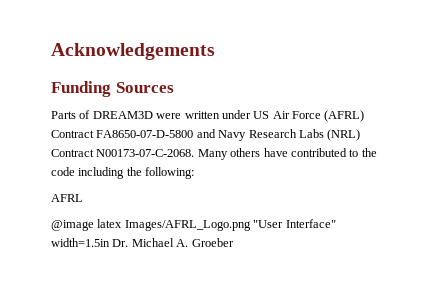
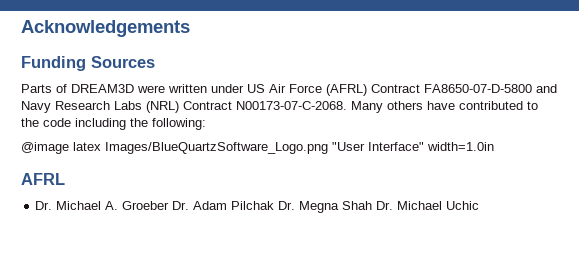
+ @image latex Images/BlueQuartzSoftware_Logo.png "User Interface" width=1.0in
  AFRL
- @image latex Images/AFRL_Logo.png "User Interface" width=1.5in Dr. Michael A. Groeber
+ Dr. Michael A. Groeber Dr. Adam Pilchak Dr. Megna Shah Dr. Michael Uchic

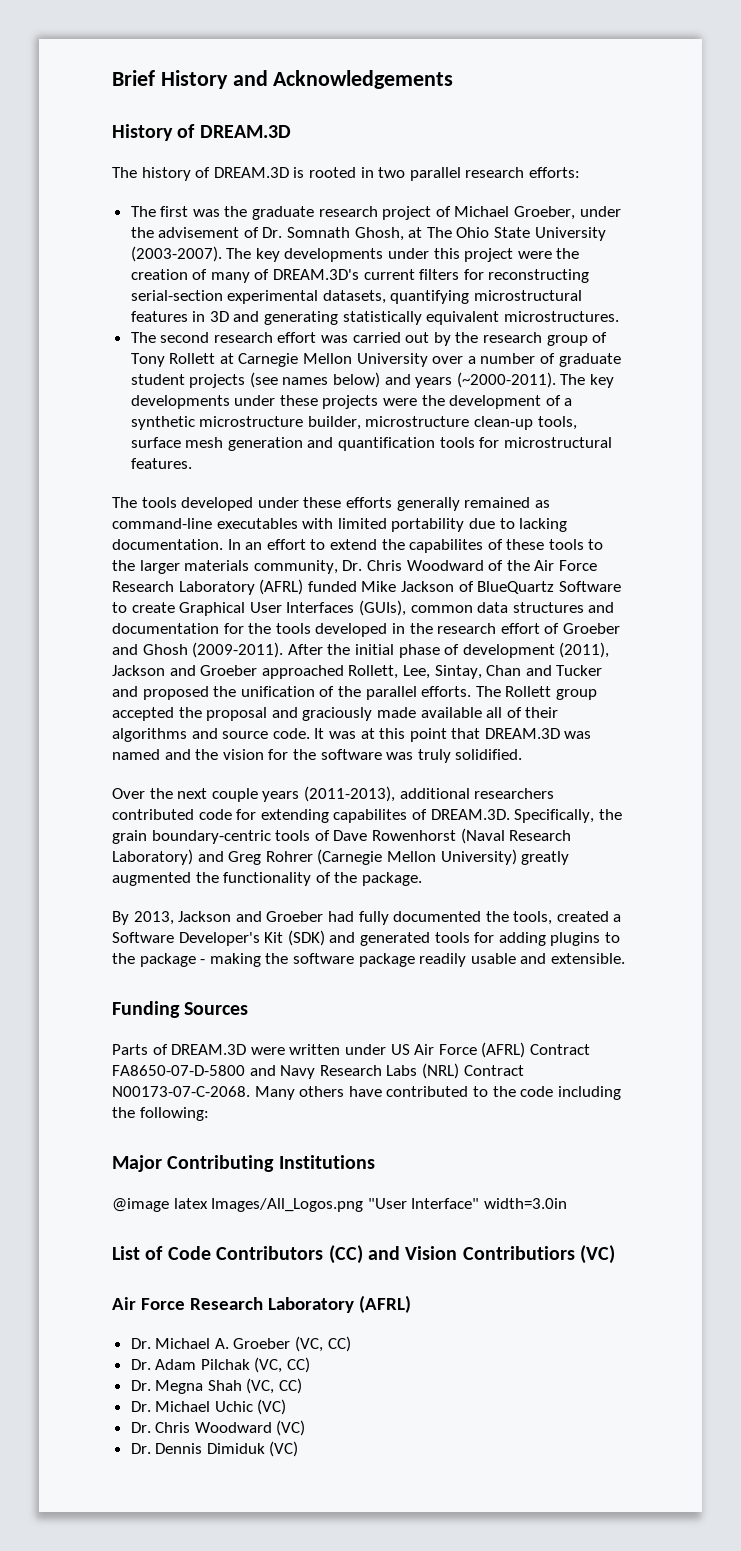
- Acknowledgements
+ Brief History and Acknowledgements
+ History of DREAM.3D
+ The history of DREAM.3D is rooted in two parallel research efforts:
+ The first was the graduate research project of Michael Groeber, under the advisement of Dr. Somnath Ghosh, at The Ohio State University (2003-2007). The key developments under this project were the creation of many of DREAM.3D's current filters for reconstructing serial-section experimental datasets, quantifying microstructural features in 3D and generating statistically equivalent microstructures.
+ The second research effort was carried out by the research group of Tony Rollett at Carnegie Mellon University over a number of graduate student projects (see names below) and years (~2000-2011). The key developments under these projects were the development of a synthetic microstructure builder, microstructure clean-up tools, surface mesh generation and quantification tools for microstructural features.
+ The tools developed under these efforts generally remained as command-line executables with limited portability due to lacking documentation. In an effort to extend the capabilites of these tools to the larger materials community, Dr. Chris Woodward of the Air Force Research Laboratory (AFRL) funded Mike Jackson of BlueQuartz Software to create Graphical User Interfaces (GUIs), common data structures and documentation for the tools developed in the research effort of Groeber and Ghosh (2009-2011). After the initial phase of development (2011), Jackson and Groeber approached Rollett, Lee, Sintay, Chan and Tucker and proposed the unification of the parallel efforts. The Rollett group accepted the proposal and graciously made available all of their algorithms and source code. It was at this point that DREAM.3D was named and the vision for the software was truly solidified.
+ Over the next couple years (2011-2013), additional researchers contributed code for extending capabilites of DREAM.3D. Specifically, the grain boundary-centric tools of Dave Rowenhorst (Naval Research Laboratory) and Greg Rohrer (Carnegie Mellon University) greatly augmented the functionality of the package.
+ By 2013, Jackson and Groeber had fully documented the tools, created a Software Developer's Kit (SDK) and generated tools for adding plugins to the package - making the software package readily usable and extensible.
- Parts of DREAM3D were written under US Air Force (AFRL) Contract FA8650-07-D-5800 and Navy Research Labs (NRL) Contract N00173-07-C-2068.
+ Parts of DREAM.3D were written under US Air Force (AFRL) Contract FA8650-07-D-5800 and Navy Research Labs (NRL) Contract N00173-07-C-2068.
+ Major Contributing Institutions
- @image latex Images/BlueQuartzSoftware_Logo.png "User Interface" width=1.0in
- AFRL
+ @image latex Images/All_Logos.png "User Interface" width=3.0in
+ List of Code Contributors (CC) and Vision Contributiors (VC)
+ Air Force Research Laboratory (AFRL)
- Dr. Michael A. Groeber Dr. Adam Pilchak Dr. Megna Shah Dr. Michael Uchic
+ Dr. Michael A. Groeber (VC, CC)
+ Dr. Adam Pilchak (VC, CC)
+ Dr. Megna Shah (VC, CC)
+ Dr. Michael Uchic (VC)
+ Dr. Chris Woodward (VC)
+ Dr. Dennis Dimiduk (VC)

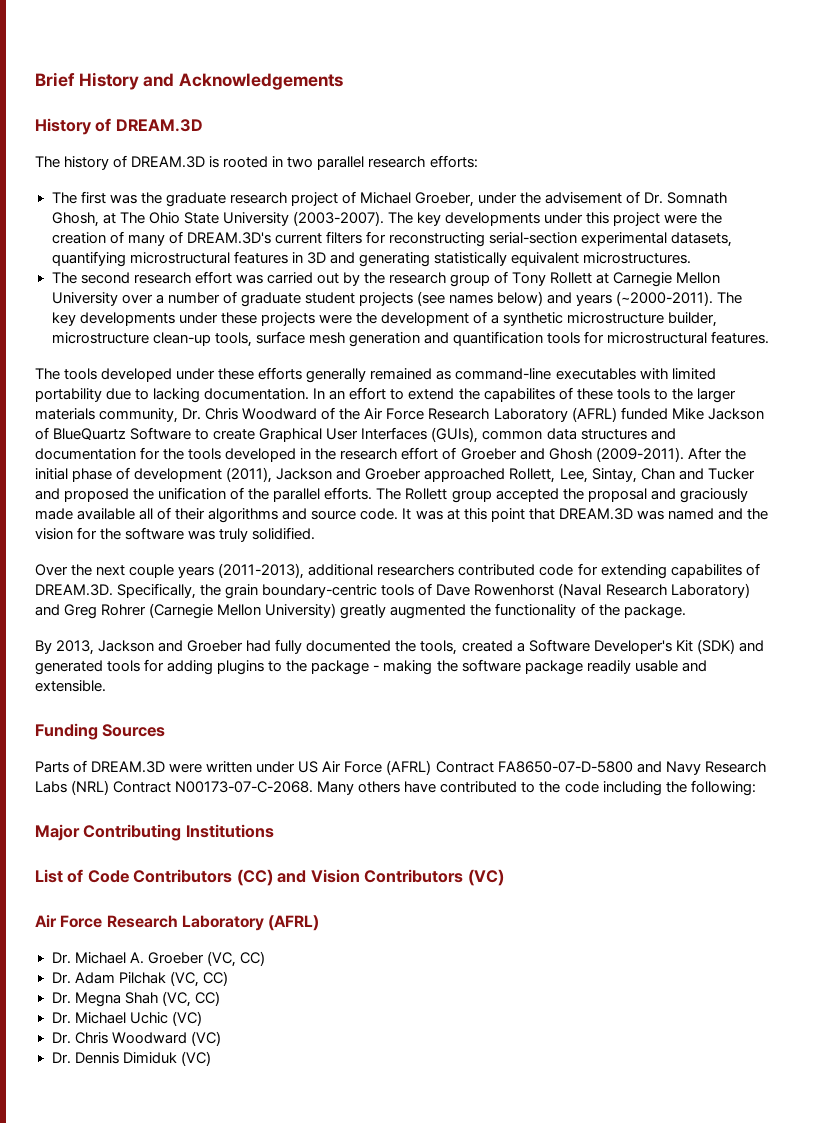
- @image latex Images/All_Logos.png "User Interface" width=3.0in
- List of Code Contributors (CC) and Vision Contributiors (VC)
+ List of Code Contributors (CC) and Vision Contributors (VC)

